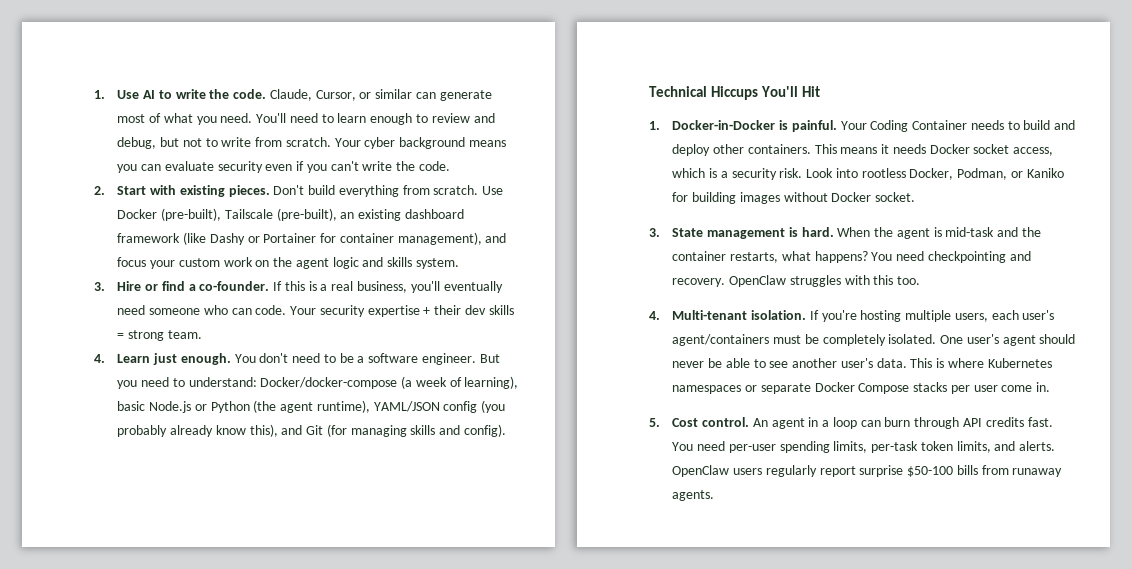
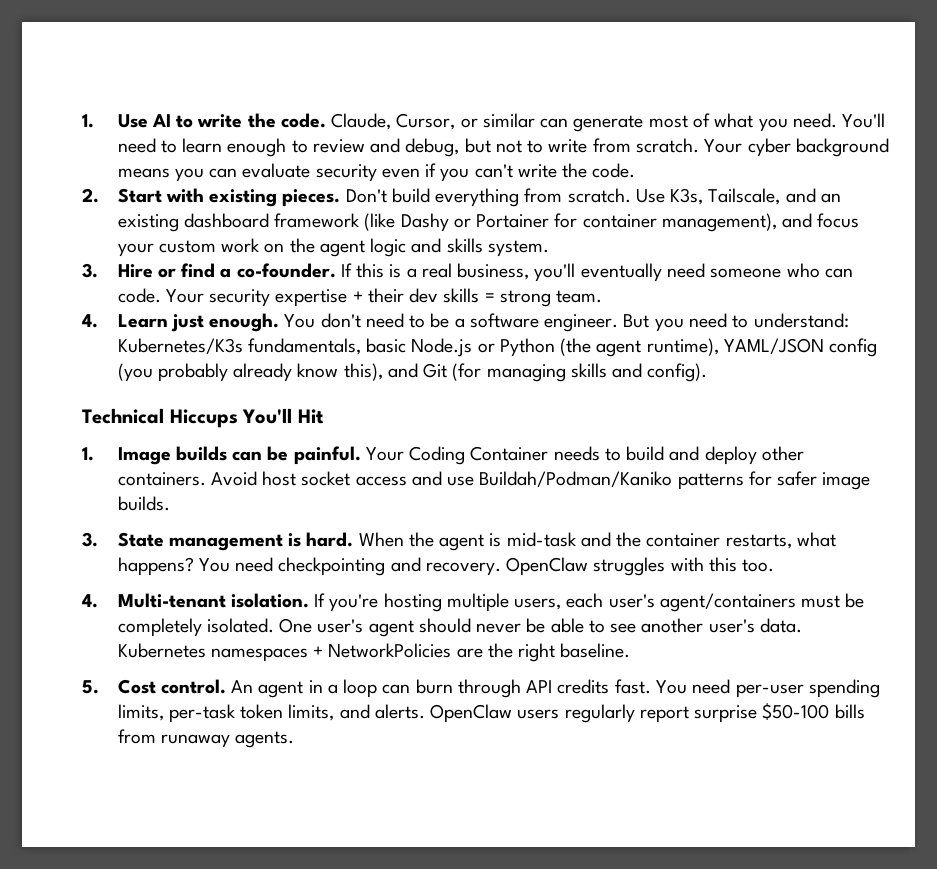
- Use Docker (pre-built), Tailscale (pre-built), an existing dashboard framework (like Dashy or Portainer for container management), and focus your custom work on the agent logic and skills system.
+ Use K3s, Tailscale, and an existing dashboard framework (like Dashy or Portainer for container management), and focus your custom work on the agent logic and skills system.
- But you need to understand: Docker/docker-compose (a week of learning), basic Node.js or Python (the agent runtime), YAML/JSON config (you probably already know this), and Git (for managing skills and config).
+ But you need to understand: Kubernetes/K3s fundamentals, basic Node.js or Python (the agent runtime), YAML/JSON config (you probably already know this), and Git (for managing skills and config).
- 1. Docker-in-Docker is painful.
+ 1. Image builds can be painful.
- This means it needs Docker socket access, which is a security risk. Look into rootless Docker, Podman, or Kaniko for building images without Docker socket.
+ Avoid host socket access and use Buildah/Podman/Kaniko patterns for safer image builds.
- This is where Kubernetes namespaces or separate Docker Compose stacks per user come in.
+ Kubernetes namespaces + NetworkPolicies are the right baseline.

